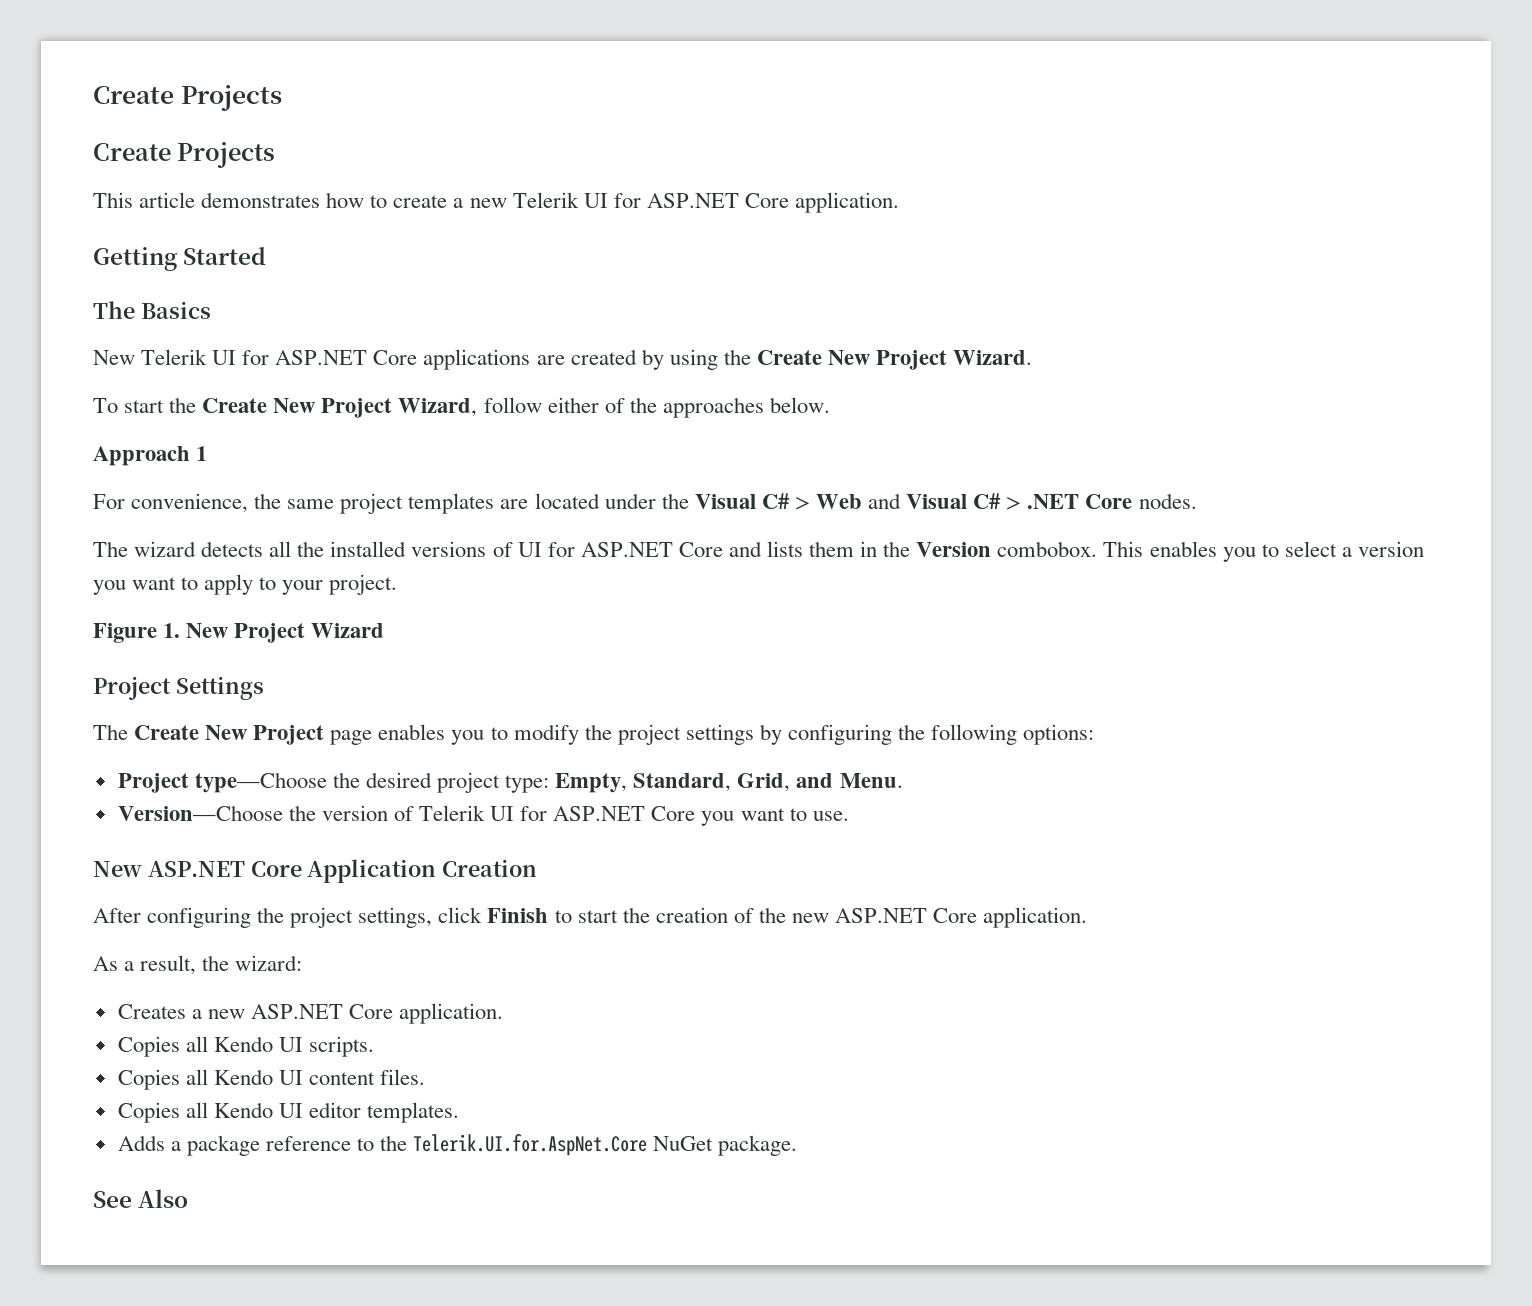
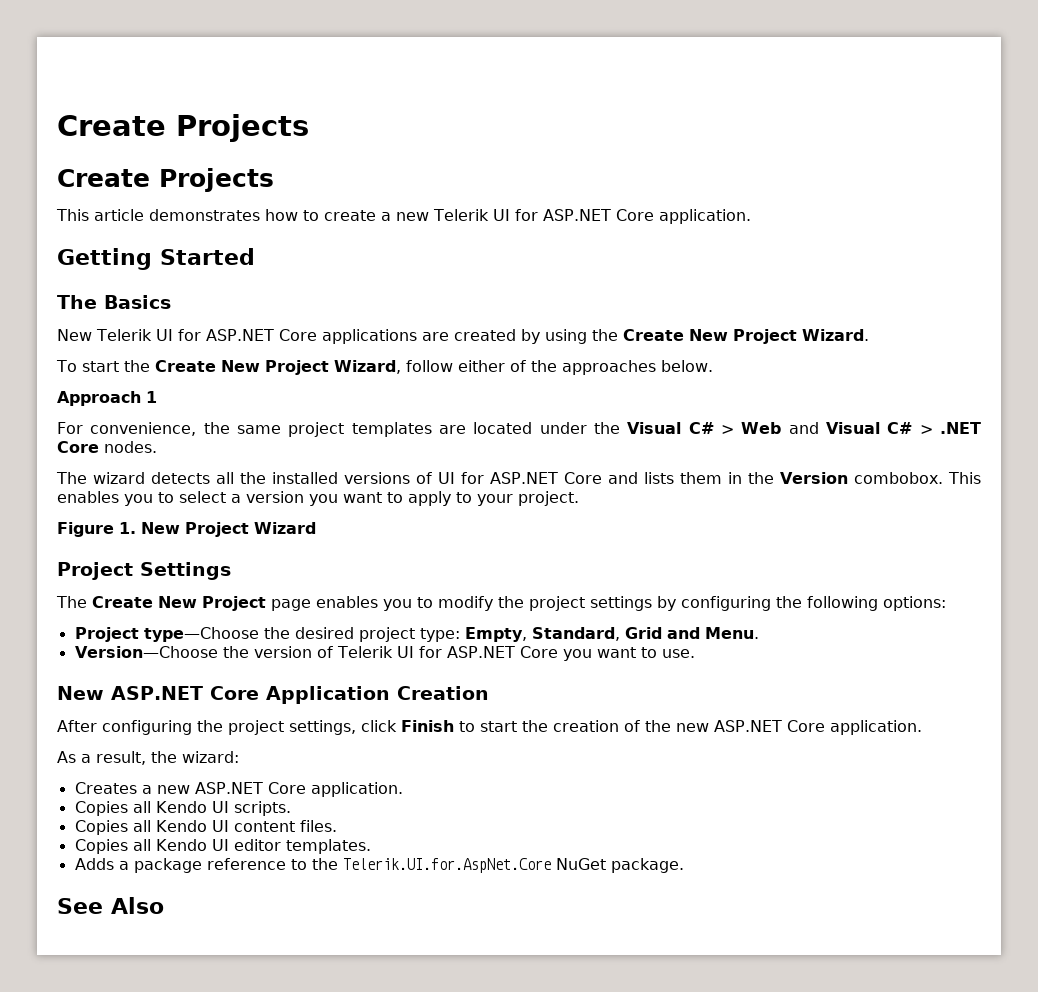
- Project type—Choose the desired project type: Empty, Standard, Grid, and Menu.
+ Project type—Choose the desired project type: Empty, Standard, Grid and Menu.

